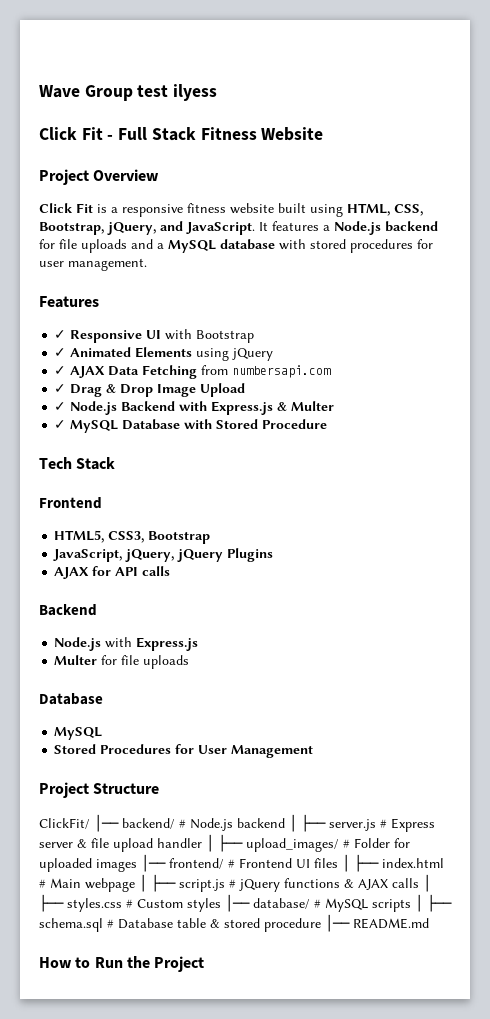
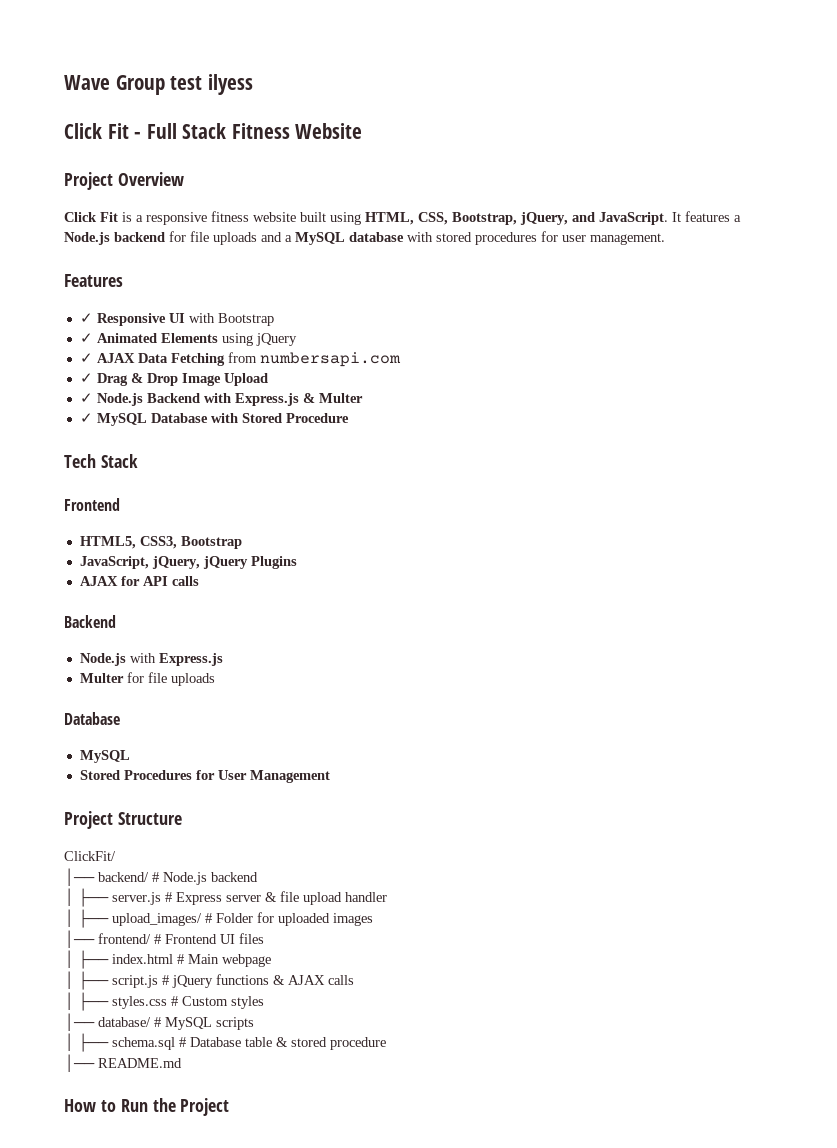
- ClickFit/ │── backend/ # Node.js backend │ ├── server.js # Express server & file upload handler │ ├── upload_images/ # Folder for uploaded images │── frontend/ # Frontend UI files │ ├── index.html # Main webpage │ ├── script.js # jQuery functions & AJAX calls │ ├── styles.css # Custom styles │── database/ # MySQL scripts │ ├── schema.sql # Database table & stored procedure │── README.md
+ ClickFit/
+ │── backend/ # Node.js backend
+ │ ├── server.js # Express server & file upload handler
+ │ ├── upload_images/ # Folder for uploaded images
+ │── frontend/ # Frontend UI files
+ │ ├── index.html # Main webpage
+ │ ├── script.js # jQuery functions & AJAX calls
+ │ ├── styles.css # Custom styles
+ │── database/ # MySQL scripts
+ │ ├── schema.sql # Database table & stored procedure
+ │── README.md

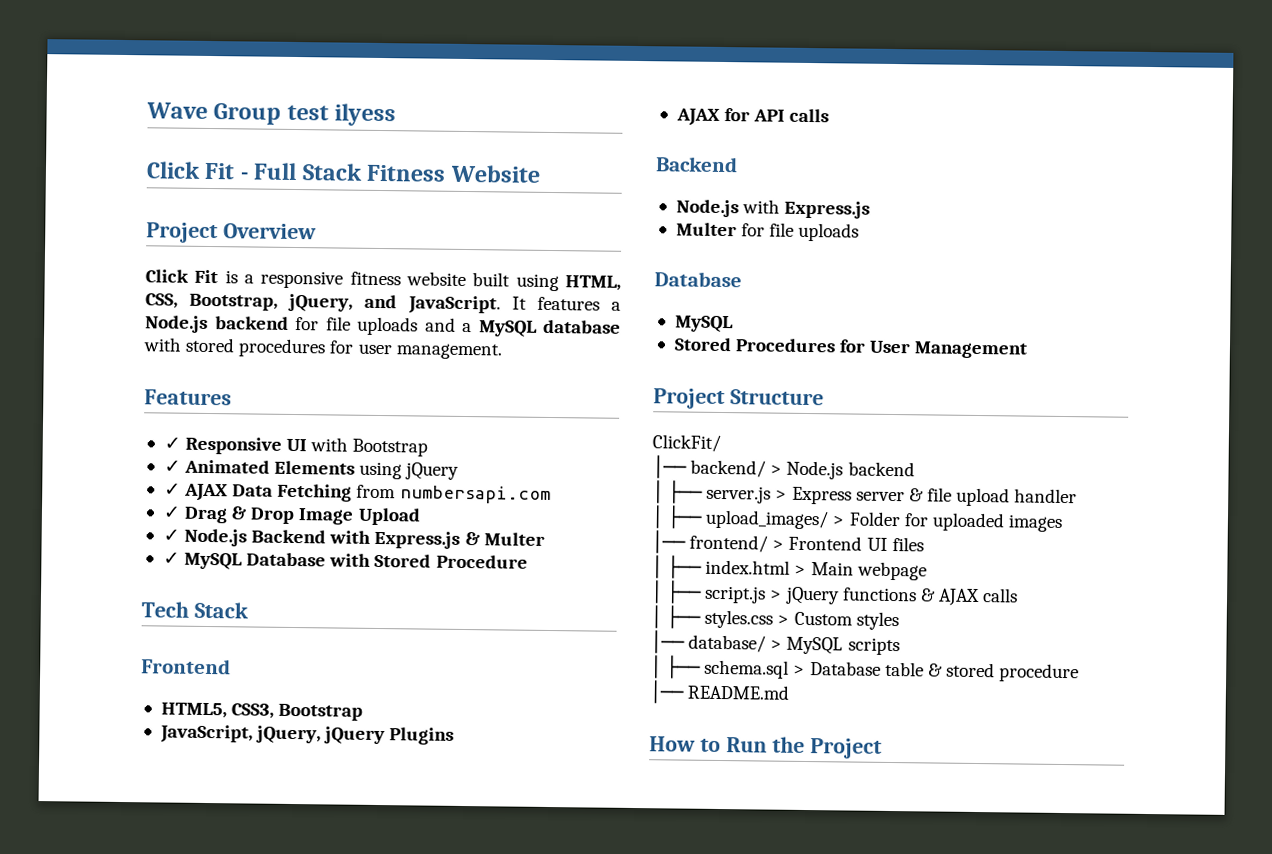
- │── backend/ # Node.js backend
+ │── backend/ > Node.js backend
- │ ├── server.js # Express server & file upload handler
+ │ ├── server.js > Express server & file upload handler
- │ ├── upload_images/ # Folder for uploaded images
+ │ ├── upload_images/ > Folder for uploaded images
- │── frontend/ # Frontend UI files
+ │── frontend/ > Frontend UI files
- │ ├── index.html # Main webpage
+ │ ├── index.html > Main webpage
- │ ├── script.js # jQuery functions & AJAX calls
+ │ ├── script.js > jQuery functions & AJAX calls
- │ ├── styles.css # Custom styles
+ │ ├── styles.css > Custom styles
- │── database/ # MySQL scripts
+ │── database/ > MySQL scripts
- │ ├── schema.sql # Database table & stored procedure
+ │ ├── schema.sql > Database table & stored procedure

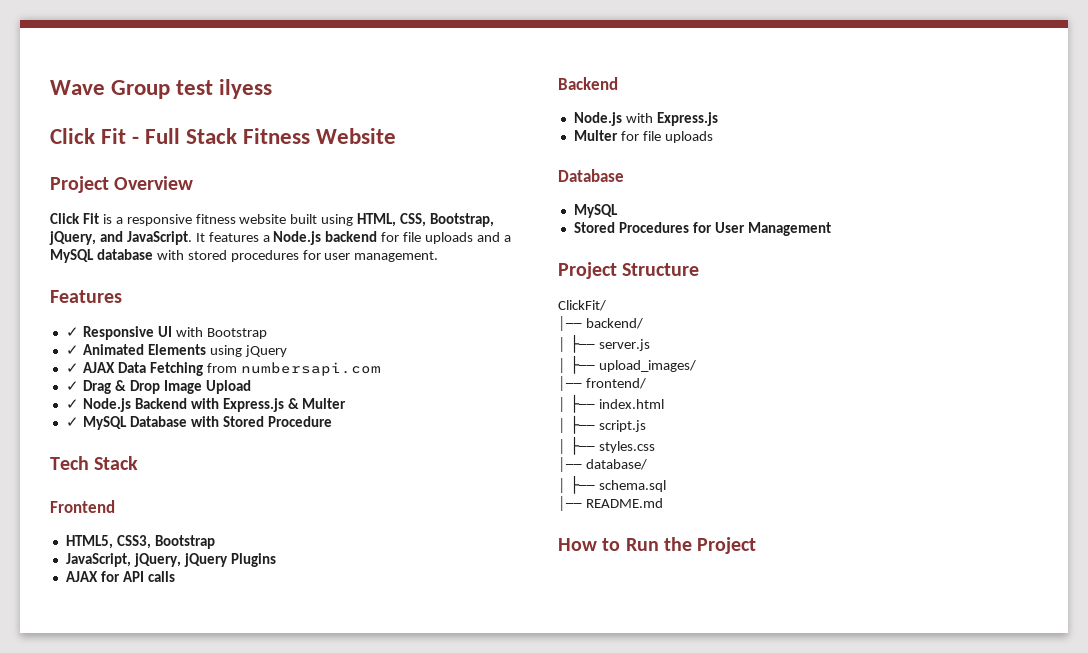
- │── backend/ > Node.js backend
+ │── backend/
- │ ├── server.js > Express server & file upload handler
- │ ├── upload_images/ > Folder for uploaded images
- │── frontend/ > Frontend UI files
+ │ ├── server.js
+ │ ├── upload_images/
+ │── frontend/
- │ ├── index.html > Main webpage
+ │ ├── index.html
- │ ├── script.js > jQuery functions & AJAX calls
+ │ ├── script.js
- │ ├── styles.css > Custom styles
+ │ ├── styles.css
- │── database/ > MySQL scripts
+ │── database/
- │ ├── schema.sql > Database table & stored procedure
+ │ ├── schema.sql

